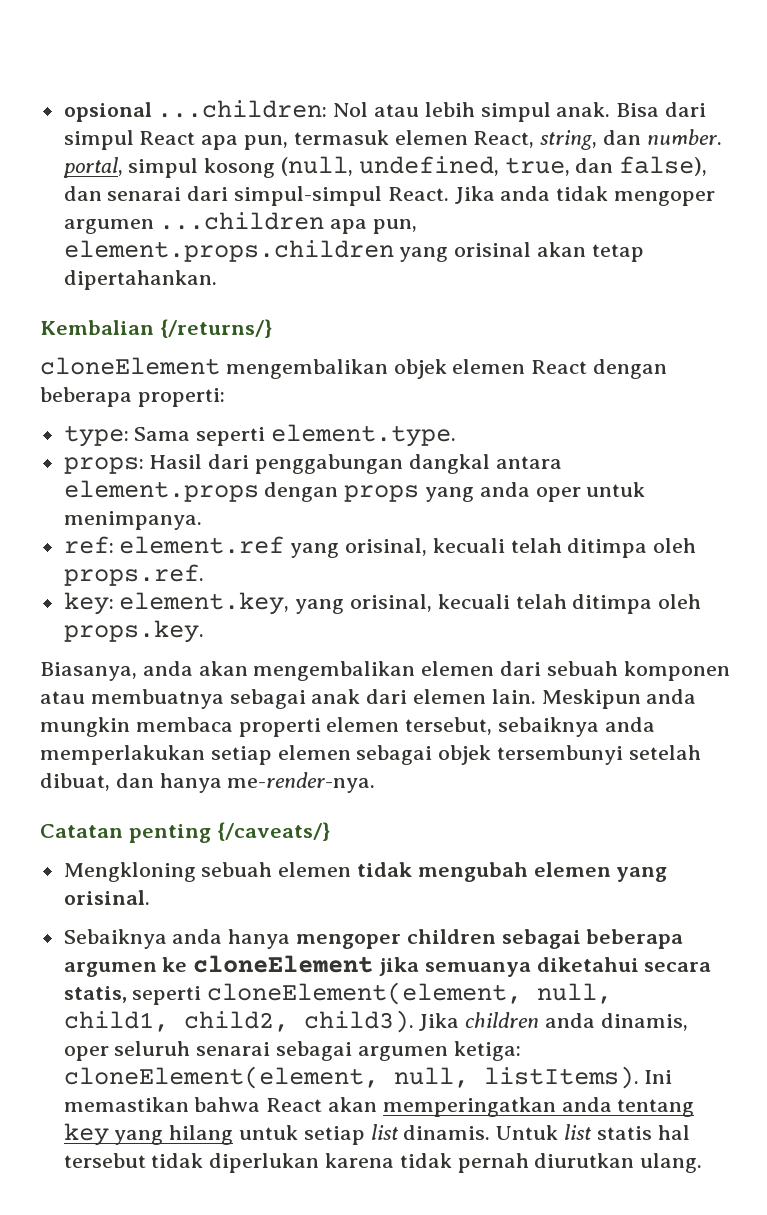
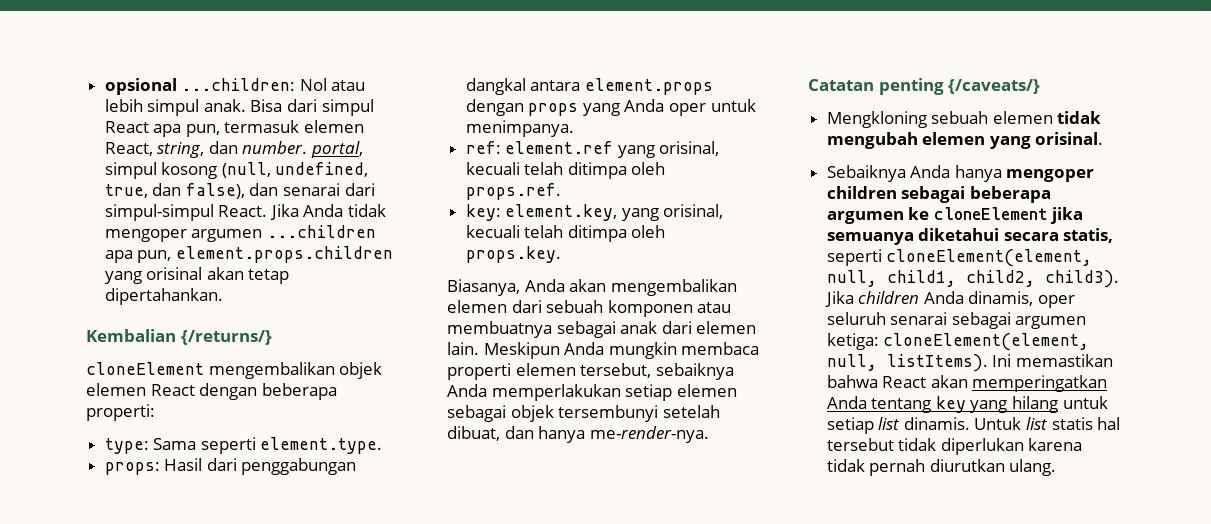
- Jika anda tidak mengoper argumen ...children apa pun, element.props.children yang orisinal akan tetap dipertahankan.
+ Jika Anda tidak mengoper argumen ...children apa pun, element.props.children yang orisinal akan tetap dipertahankan.
- props: Hasil dari penggabungan dangkal antara element.props dengan props yang anda oper untuk menimpanya.
+ props: Hasil dari penggabungan dangkal antara element.props dengan props yang Anda oper untuk menimpanya.
- Biasanya, anda akan mengembalikan elemen dari sebuah komponen atau membuatnya sebagai anak dari elemen lain.
+ Biasanya, Anda akan mengembalikan elemen dari sebuah komponen atau membuatnya sebagai anak dari elemen lain.
- Meskipun anda mungkin membaca properti elemen tersebut, sebaiknya anda memperlakukan setiap elemen sebagai objek tersembunyi setelah dibuat, dan hanya me-render-nya.
+ Meskipun Anda mungkin membaca properti elemen tersebut, sebaiknya Anda memperlakukan setiap elemen sebagai objek tersembunyi setelah dibuat, dan hanya me-render-nya.
- Sebaiknya anda hanya mengoper children sebagai beberapa argumen ke cloneElement jika semuanya diketahui secara statis, seperti cloneElement(element, null, child1, child2, child3).
+ Sebaiknya Anda hanya mengoper children sebagai beberapa argumen ke cloneElement jika semuanya diketahui secara statis, seperti cloneElement(element, null, child1, child2, child3).
- Jika children anda dinamis, oper seluruh senarai sebagai argumen ketiga: cloneElement(element, null, listItems).
+ Jika children Anda dinamis, oper seluruh senarai sebagai argumen ketiga: cloneElement(element, null, listItems).
- Ini memastikan bahwa React akan memperingatkan anda tentang key yang hilang untuk setiap list dinamis.
+ Ini memastikan bahwa React akan memperingatkan Anda tentang key yang hilang untuk setiap list dinamis.

